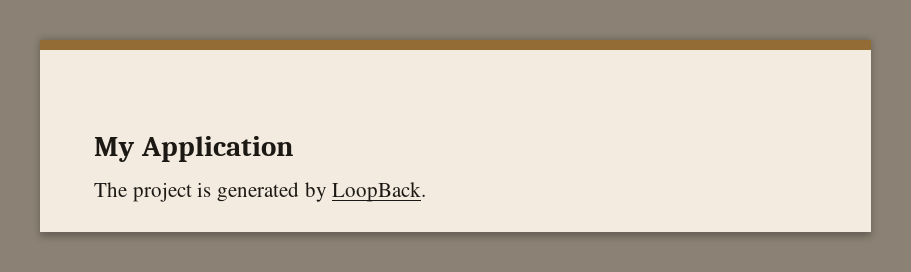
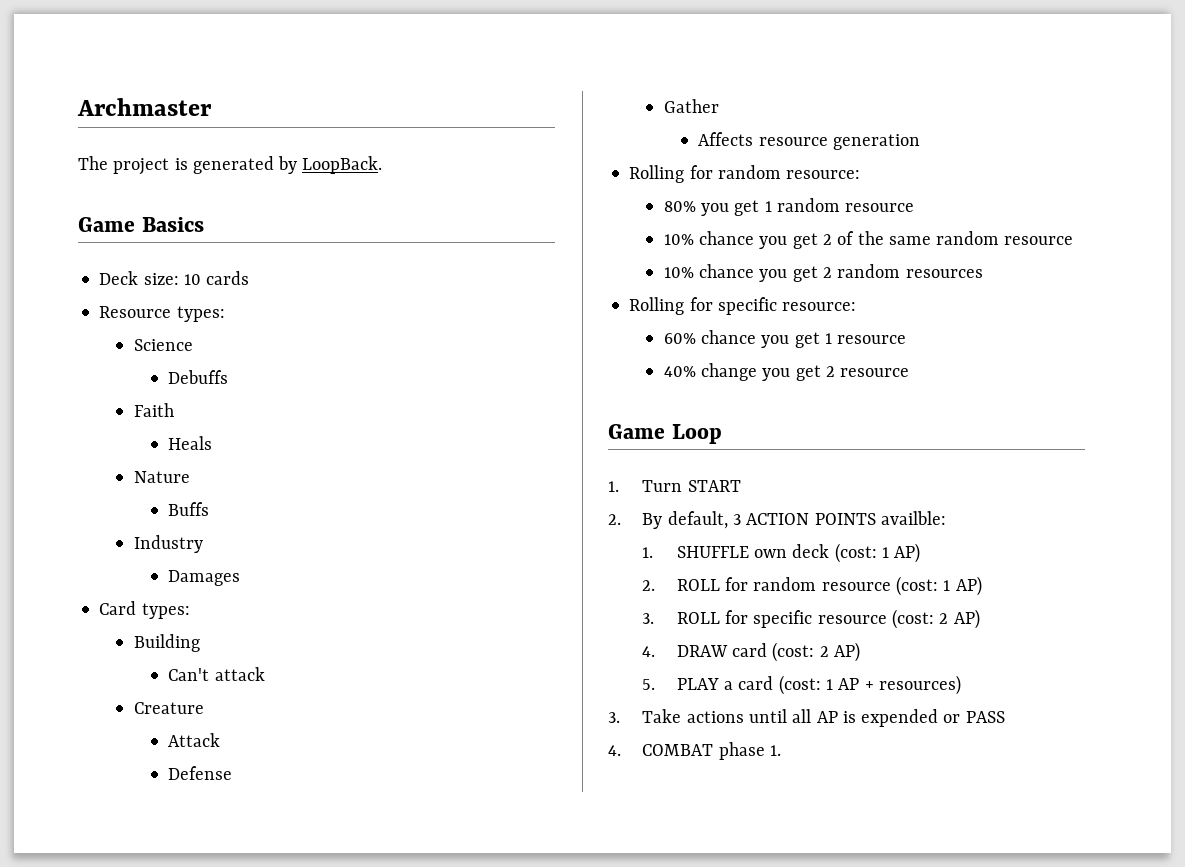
- My Application
+ Archmaster
+ Game Basics
+ Deck size: 10 cards
+ Resource types:
+ Science
+ Debuffs
+ Faith
+ Heals
+ Nature
+ Buffs
+ Industry
+ Damages
+ Card types:
+ Building
+ Can't attack
+ Creature
+ Attack
+ Defense
+ Gather
+ Affects resource generation
+ Rolling for random resource:
+ 80% you get 1 random resource
+ 10% chance you get 2 of the same random resource
+ 10% chance you get 2 random resources
+ Rolling for specific resource:
+ 60% chance you get 1 resource
+ 40% change you get 2 resource
+ Game Loop
+ 1. Turn START
+ 2. By default, 3 ACTION POINTS availble:
+ 1. SHUFFLE own deck (cost: 1 AP)
+ 2. ROLL for random resource (cost: 1 AP)
+ 3. ROLL for specific resource (cost: 2 AP)
+ 4. DRAW card (cost: 2 AP)
+ 5. PLAY a card (cost: 1 AP + resources)
+ 3. Take actions until all AP is expended or PASS
+ 4. COMBAT phase 1.

